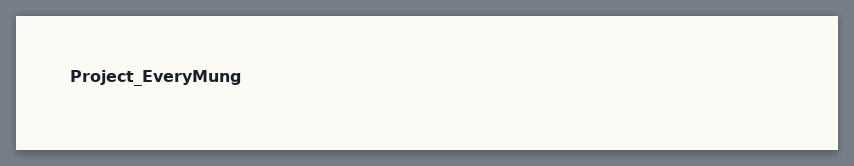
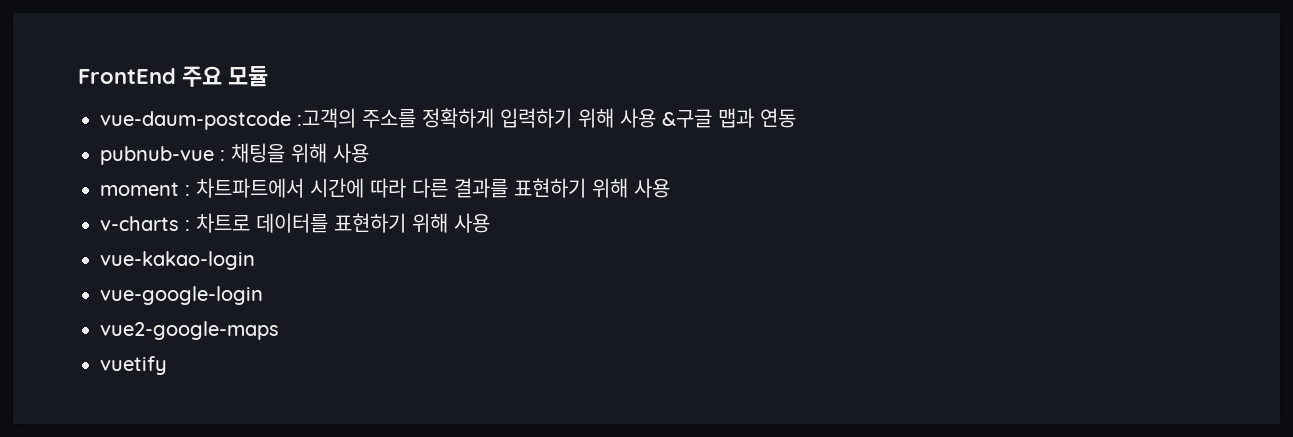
- Project_EveryMung
+ FrontEnd 주요 모듈
+ vue-daum-postcode :고객의 주소를 정확하게 입력하기 위해 사용 &구글 맵과 연동
+ pubnub-vue : 채팅을 위해 사용
+ moment : 차트파트에서 시간에 따라 다른 결과를 표현하기 위해 사용
+ v-charts : 차트로 데이터를 표현하기 위해 사용
+ vue-kakao-login
+ vue-google-login
+ vue2-google-maps
+ vuetify

